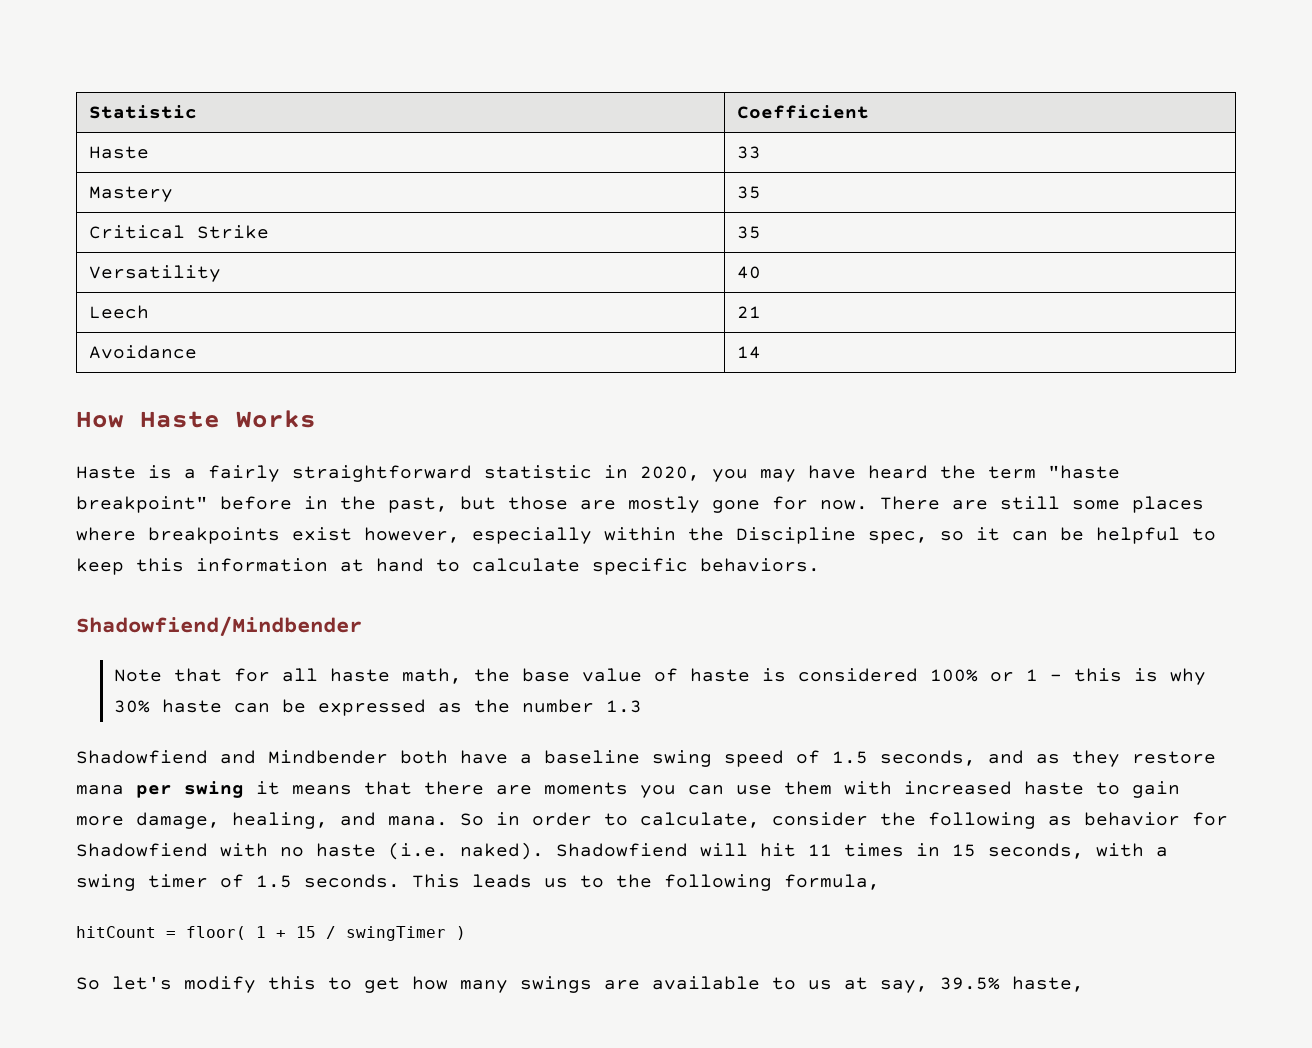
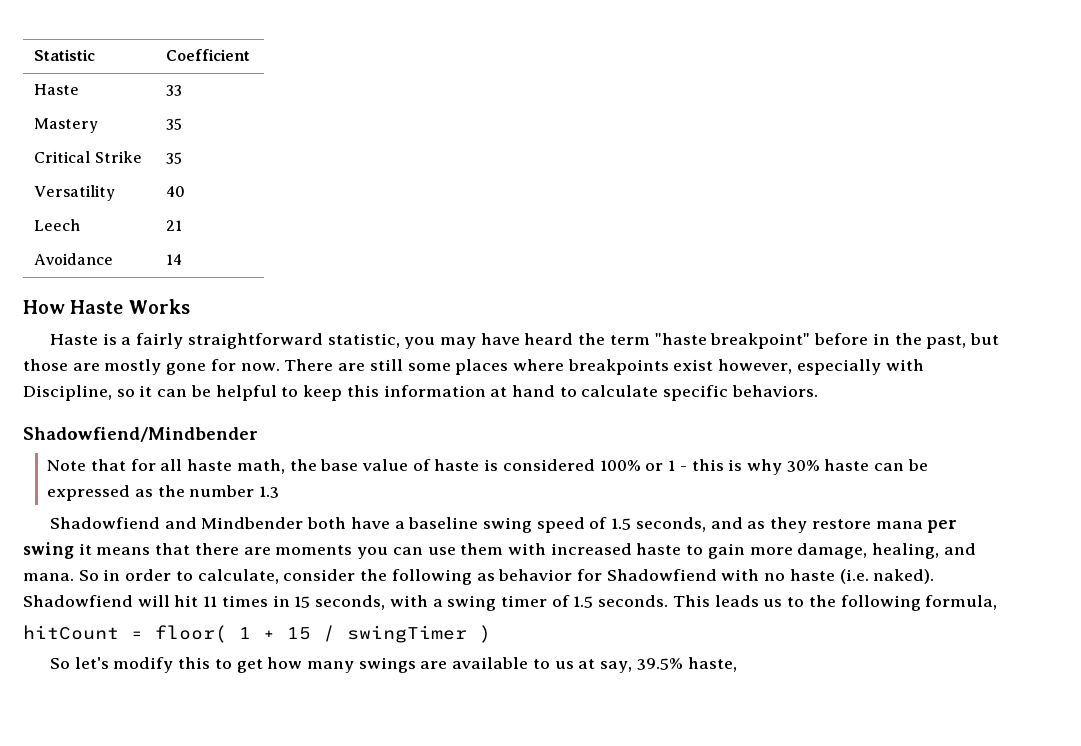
- Haste is a fairly straightforward statistic in 2020, you may have heard the term "haste breakpoint" before in the past, but those are mostly gone for now.
+ Haste is a fairly straightforward statistic, you may have heard the term "haste breakpoint" before in the past, but those are mostly gone for now.
- There are still some places where breakpoints exist however, especially within the Discipline spec, so it can be helpful to keep this information at hand to calculate specific behaviors.
+ There are still some places where breakpoints exist however, especially with Discipline, so it can be helpful to keep this information at hand to calculate specific behaviors.

